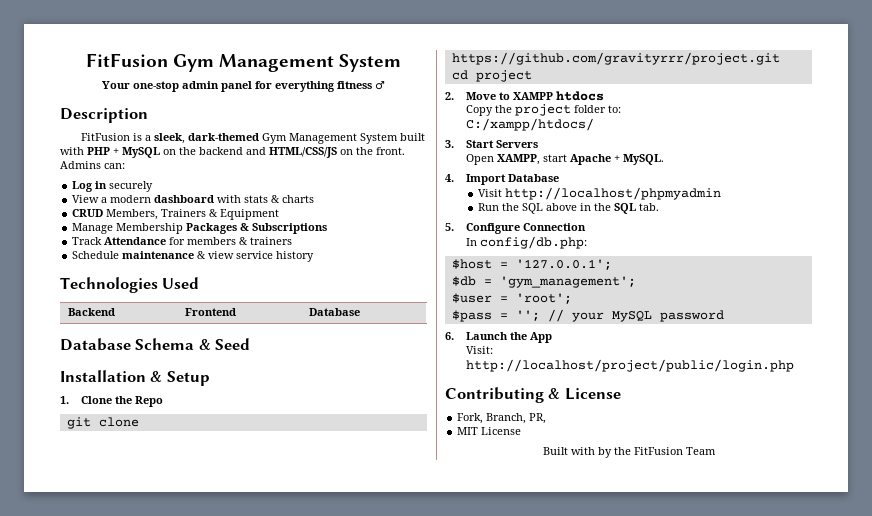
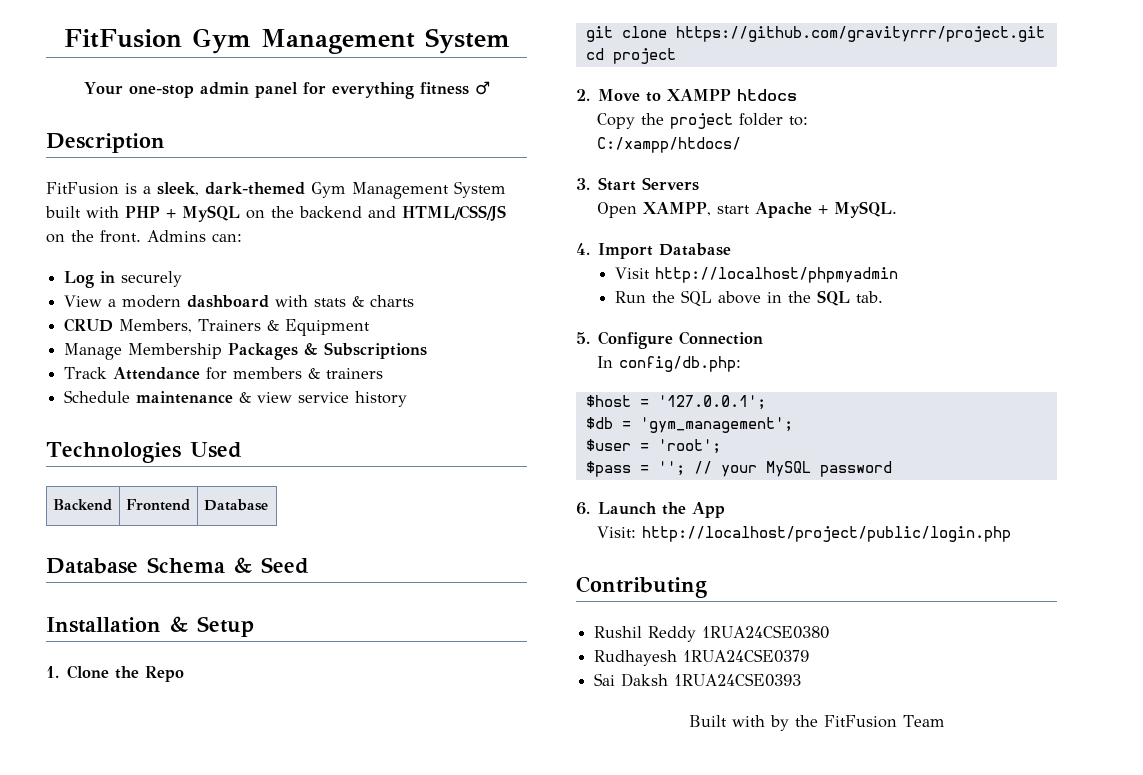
- Contributing & License
- Fork, Branch, PR,
- MIT License
+ Contributing
+ Rushil Reddy 1RUA24CSE0380
+ Rudhayesh 1RUA24CSE0379
+ Sai Daksh 1RUA24CSE0393

